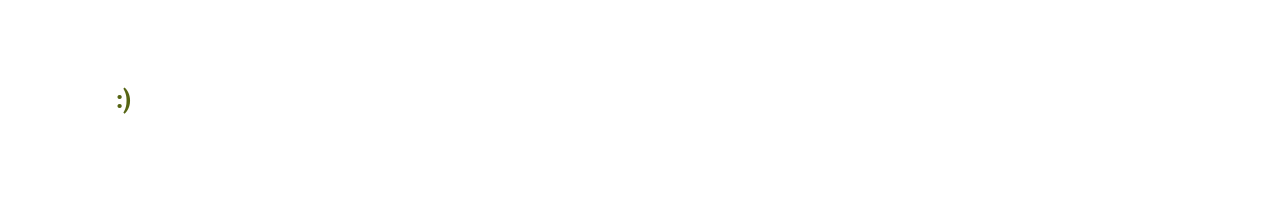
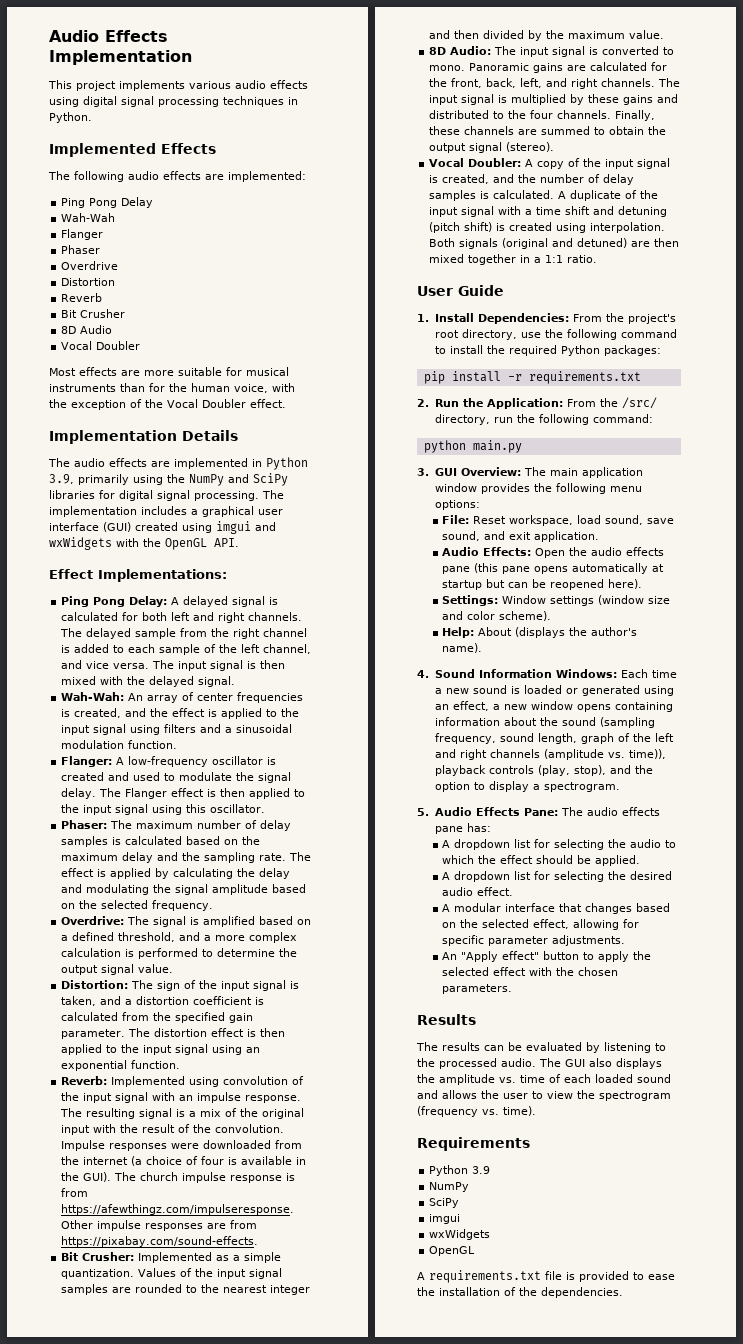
- :)
+ Audio Effects Implementation
+ This project implements various audio effects using digital signal processing techniques in Python.
+ Implemented Effects
+ The following audio effects are implemented:
+ Ping Pong Delay
+ Wah-Wah
+ Flanger
+ Phaser
+ Overdrive
+ Distortion
+ Reverb
+ Bit Crusher
+ 8D Audio
+ Vocal Doubler
+ Most effects are more suitable for musical instruments than for the human voice, with the exception of the Vocal Doubler effect.
+ Implementation Details
+ The audio effects are implemented in Python 3.9, primarily using the NumPy and SciPy libraries for digital signal processing. The implementation includes a graphical user interface (GUI) created using imgui and wxWidgets with the OpenGL API.
+ Effect Implementations:
+ Ping Pong Delay: A delayed signal is calculated for both left and right channels. The delayed sample from the right channel is added to each sample of the left channel, and vice versa. The input signal is then mixed with the delayed signal.
+ Wah-Wah: An array of center frequencies is created, and the effect is applied to the input signal using filters and a sinusoidal modulation function.
+ Flanger: A low-frequency oscillator is created and used to modulate the signal delay. The Flanger effect is then applied to the input signal using this oscillator.
+ Phaser: The maximum number of delay samples is calculated based on the maximum delay and the sampling rate. The effect is applied by calculating the delay and modulating the signal amplitude based on the selected frequency.
+ Overdrive: The signal is amplified based on a defined threshold, and a more complex calculation is performed to determine the output signal value.
+ Distortion: The sign of the input signal is taken, and a distortion coefficient is calculated from the specified gain parameter. The distortion effect is then applied to the input signal using an exponential function.
+ Reverb: Implemented using convolution of the input signal with an impulse response. The resulting signal is a mix of the original input with the result of the convolution. Impulse responses were downloaded from the internet (a choice of four is available in the GUI). The church impulse response is from https://afewthingz.com/impulseresponse. Other impulse responses are from https://pixabay.com/sound-effects.
+ Bit Crusher: Implemented as a simple quantization. Values of the input signal samples are rounded to the nearest integer and then divided by the maximum value.
+ 8D Audio: The input signal is converted to mono. Panoramic gains are calculated for the front, back, left, and right channels. The input signal is multiplied by these gains and distributed to the four channels. Finally, these channels are summed to obtain the output signal (stereo).
+ Vocal Doubler: A copy of the input signal is created, and the number of delay samples is calculated. A duplicate of the input signal with a time shift and detuning (pitch shift) is created using interpolation. Both signals (original and detuned) are then mixed together in a 1:1 ratio.
+ User Guide
+ 1. Install Dependencies: From the project's root directory, use the following command to install the required Python packages:
+ pip install -r requirements.txt
+ 2. Run the Application: From the /src/ directory, run the following command:
+ python main.py
+ 3. GUI Overview: The main application window provides the following menu options:
+ File: Reset workspace, load sound, save sound, and exit application.
+ Audio Effects: Open the audio effects pane (this pane opens automatically at startup but can be reopened here).
+ Settings: Window settings (window size and color scheme).
+ Help: About (displays the author's name).
+ 4. Sound Information Windows: Each time a new sound is loaded or generated using an effect, a new window opens containing information about the sound (sampling frequency, sound length, graph of the left and right channels (amplitude vs. time)), playback controls (play, stop), and the option to display a spectrogram.
+ 5. Audio Effects Pane: The audio effects pane has:
+ A dropdown list for selecting the audio to which the effect should be applied.
+ A dropdown list for selecting the desired audio effect.
+ A modular interface that changes based on the selected effect, allowing for specific parameter adjustments.
+ An "Apply effect" button to apply the selected effect with the chosen parameters.
+ Results
+ The results can be evaluated by listening to the processed audio. The GUI also displays the amplitude vs. time of each loaded sound and allows the user to view the spectrogram (frequency vs. time).
+ Requirements
+ Python 3.9
+ NumPy
+ SciPy
+ imgui
+ wxWidgets
+ OpenGL
+ A requirements.txt file is provided to ease the installation of the dependencies.

